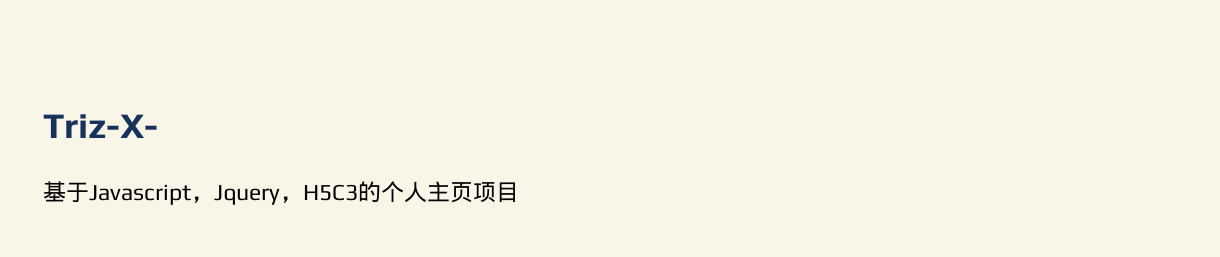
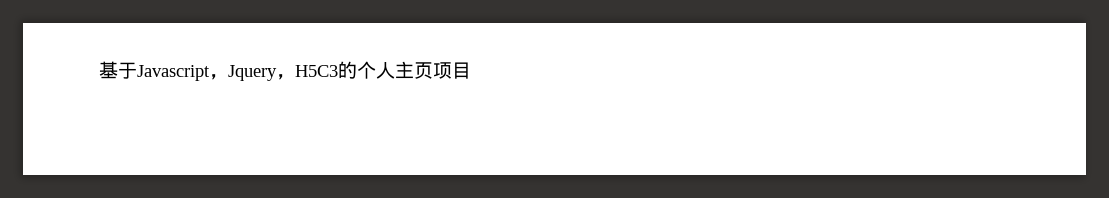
- Triz-X-

